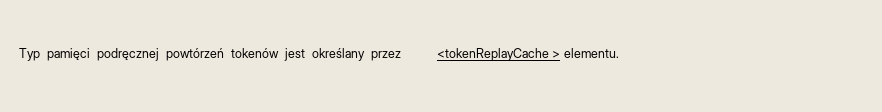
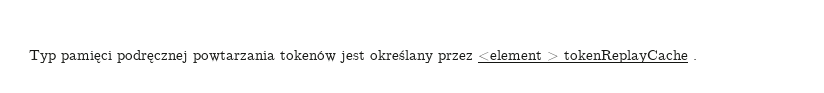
- Typ pamięci podręcznej powtórzeń tokenów jest określany przez <tokenReplayCache > elementu.
+ Typ pamięci podręcznej powtarzania tokenów jest określany przez <element > tokenReplayCache .

